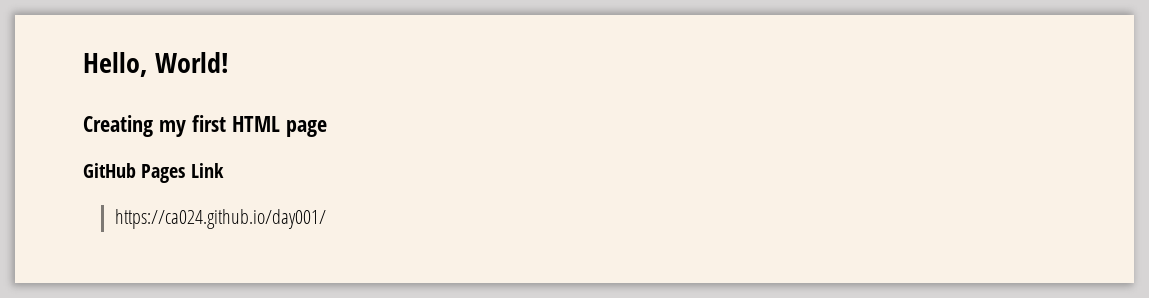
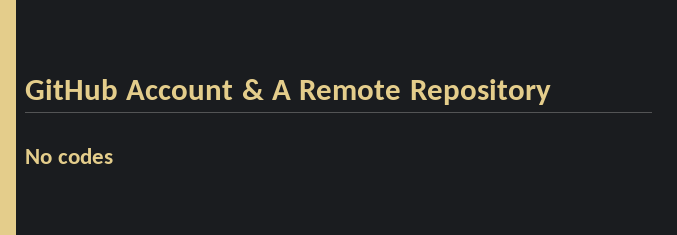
- Hello, World!
- Creating my first HTML page
- GitHub Pages Link
- https://ca024.github.io/day001/
+ GitHub Account & A Remote Repository
+ No codes

